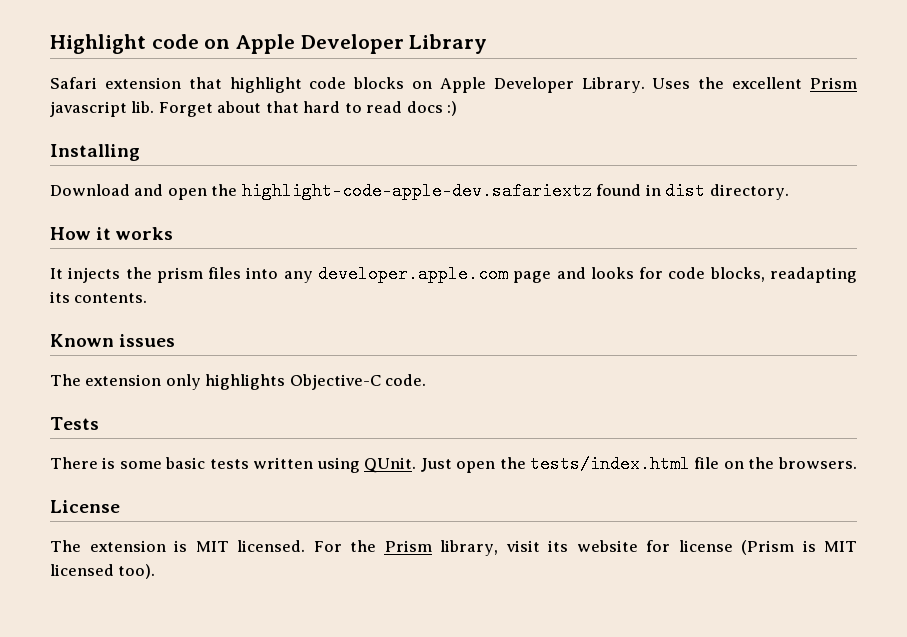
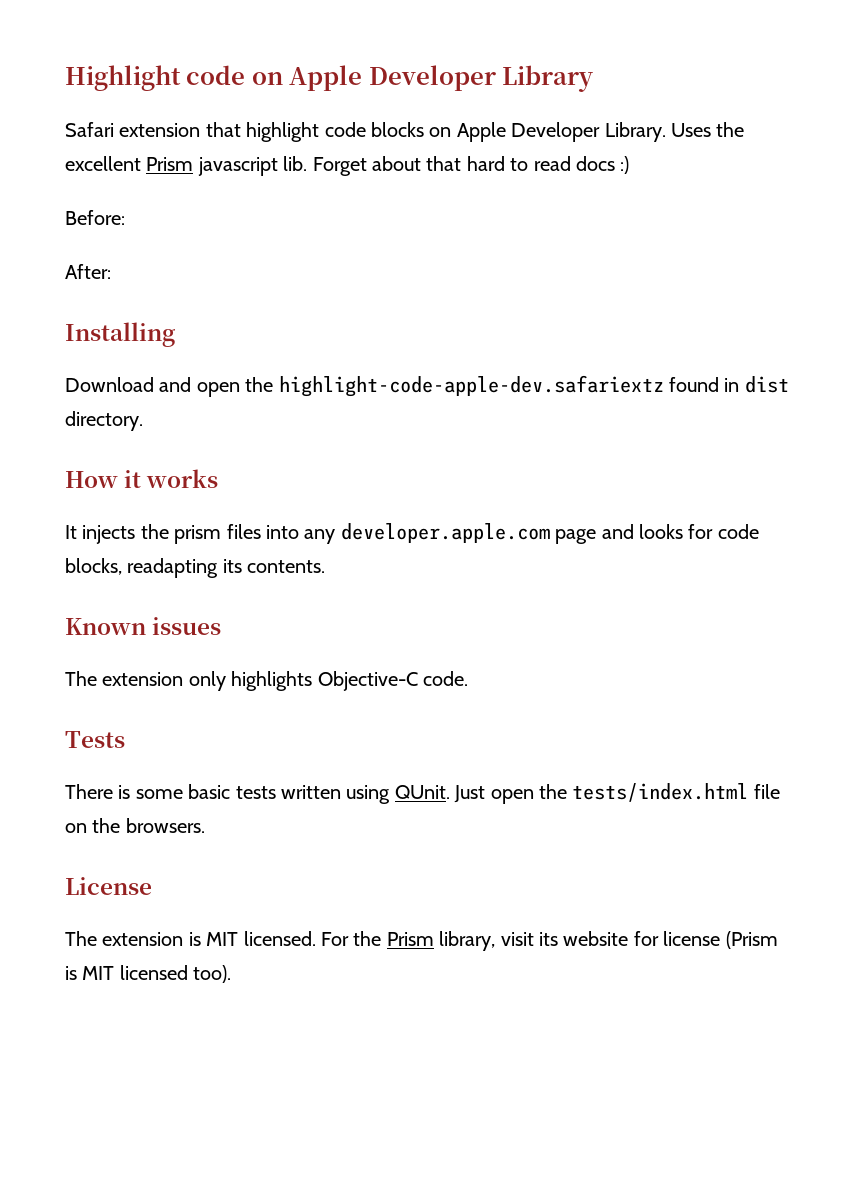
+ Before:
+ After:

